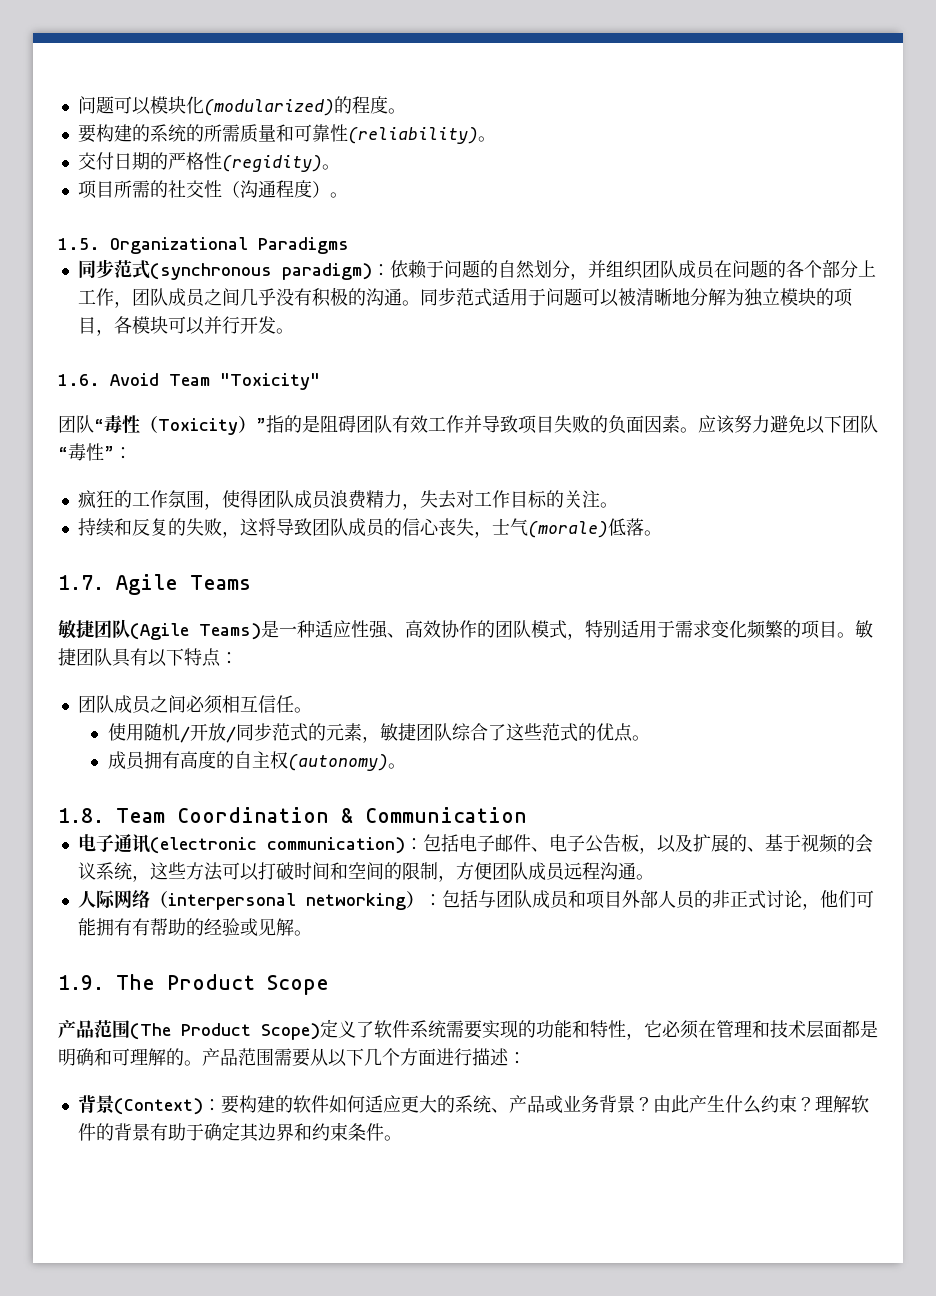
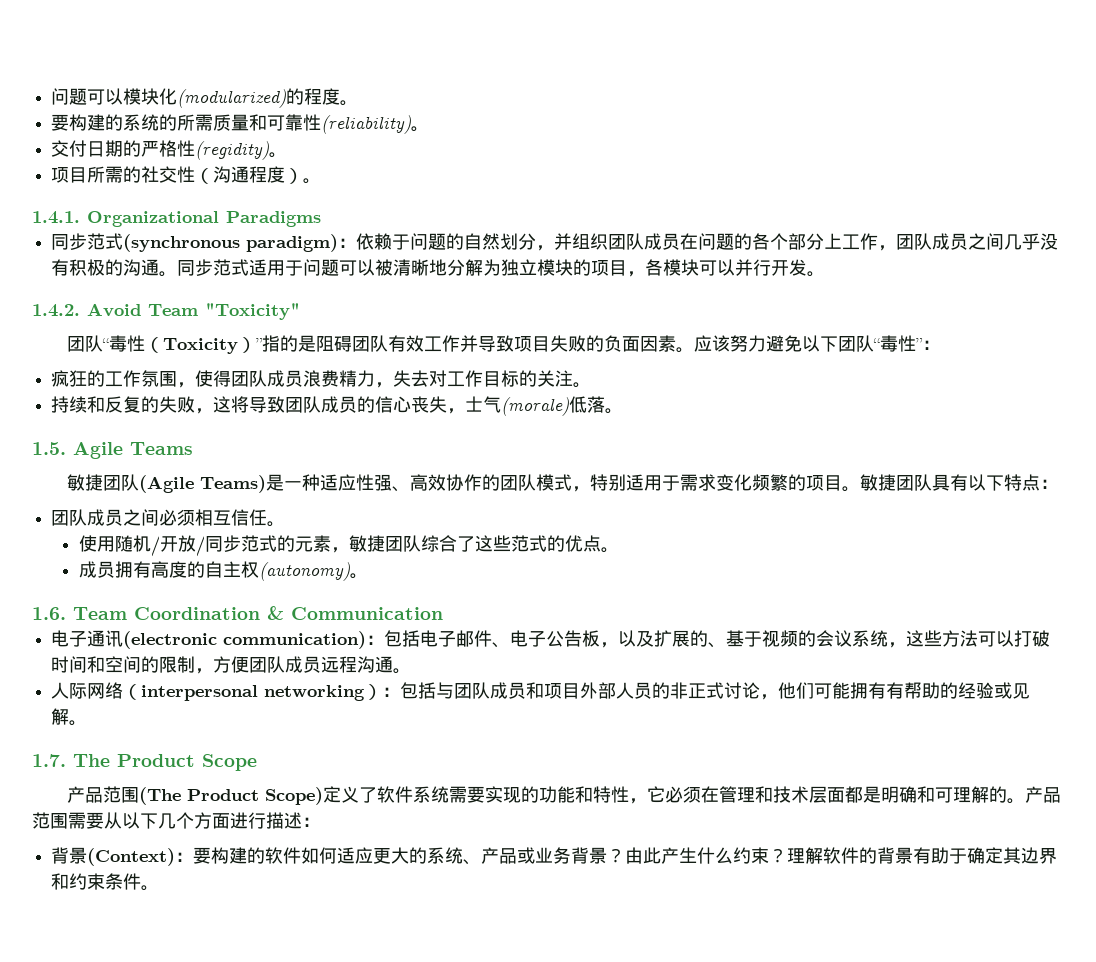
- 1.5. Organizational Paradigms
+ 1.4.1. Organizational Paradigms
- 1.6. Avoid Team "Toxicity"
+ 1.4.2. Avoid Team "Toxicity"
- 1.7. Agile Teams
+ 1.5. Agile Teams
- 1.8. Team Coordination & Communication
+ 1.6. Team Coordination & Communication
- 1.9. The Product Scope
+ 1.7. The Product Scope

